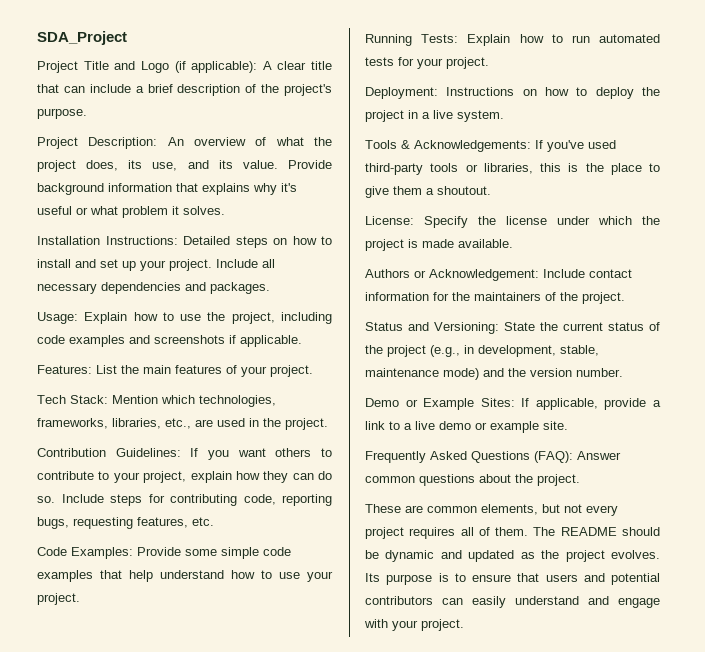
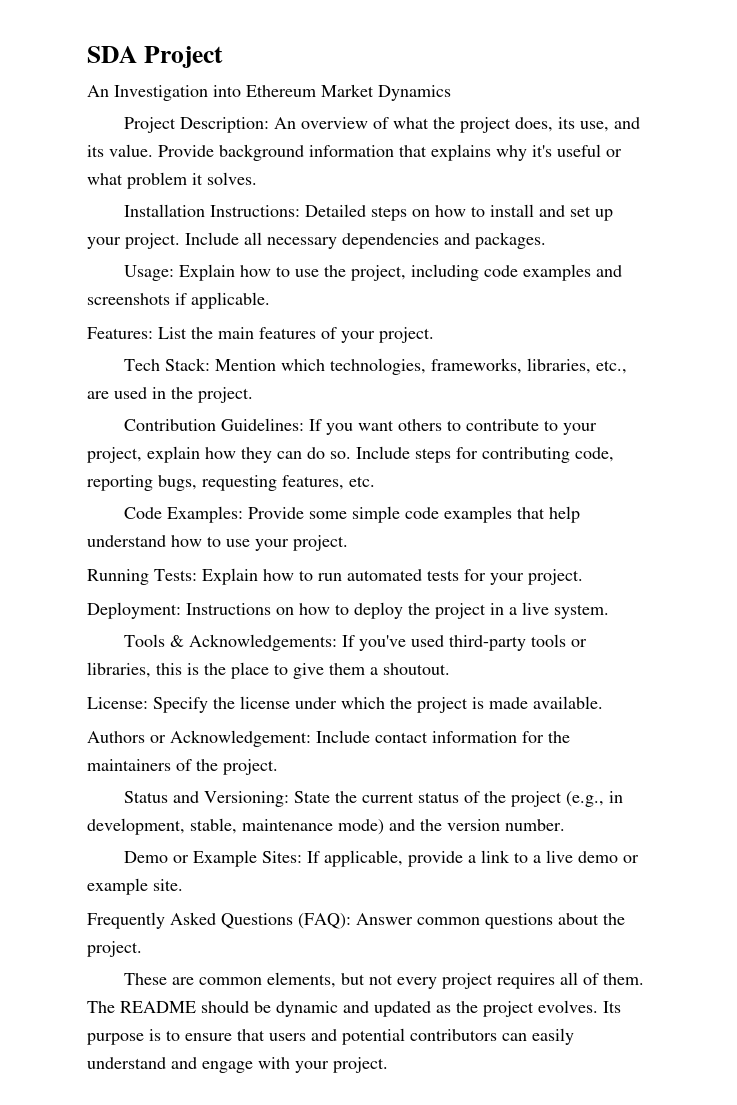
- SDA_Project
- Project Title and Logo (if applicable): A clear title that can include a brief description of the project's purpose.
+ SDA Project
+ An Investigation into Ethereum Market Dynamics

